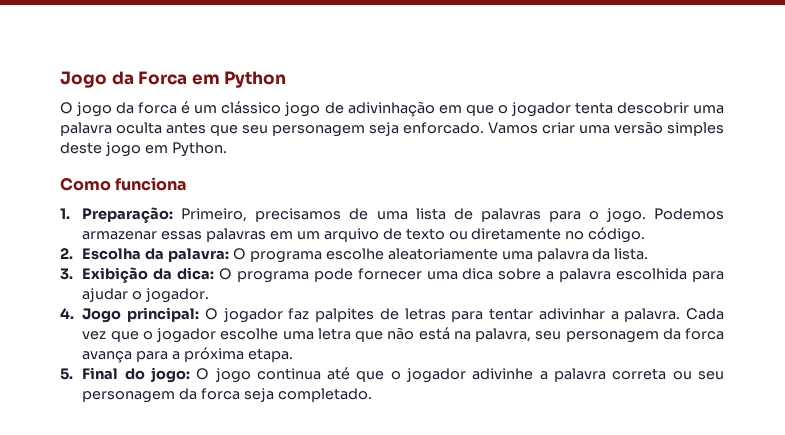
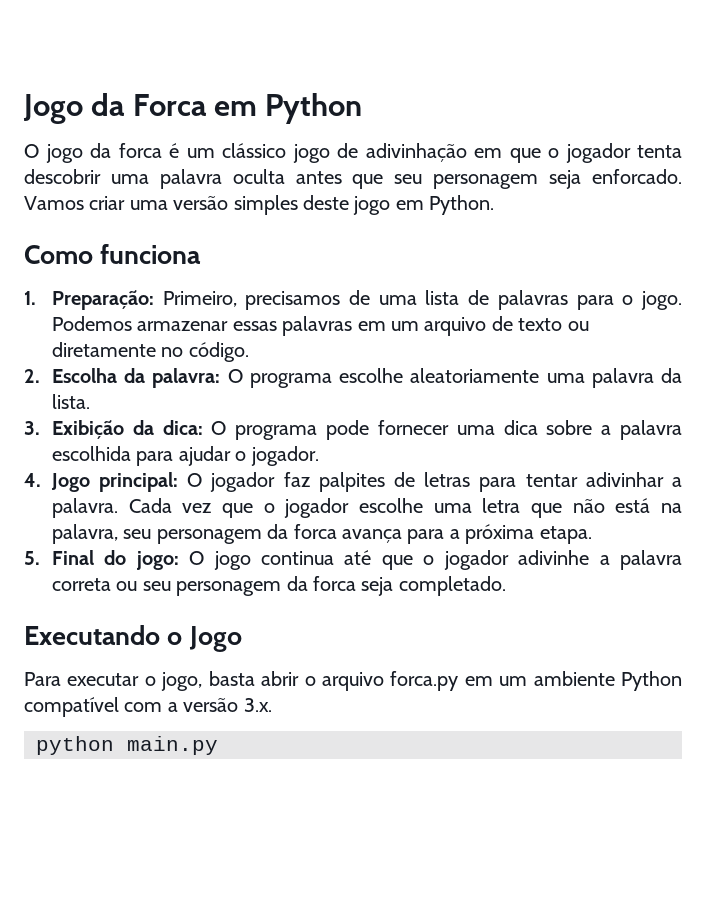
+ Executando o Jogo
+ Para executar o jogo, basta abrir o arquivo forca.py em um ambiente Python compatível com a versão 3.x.
+ python main.py

